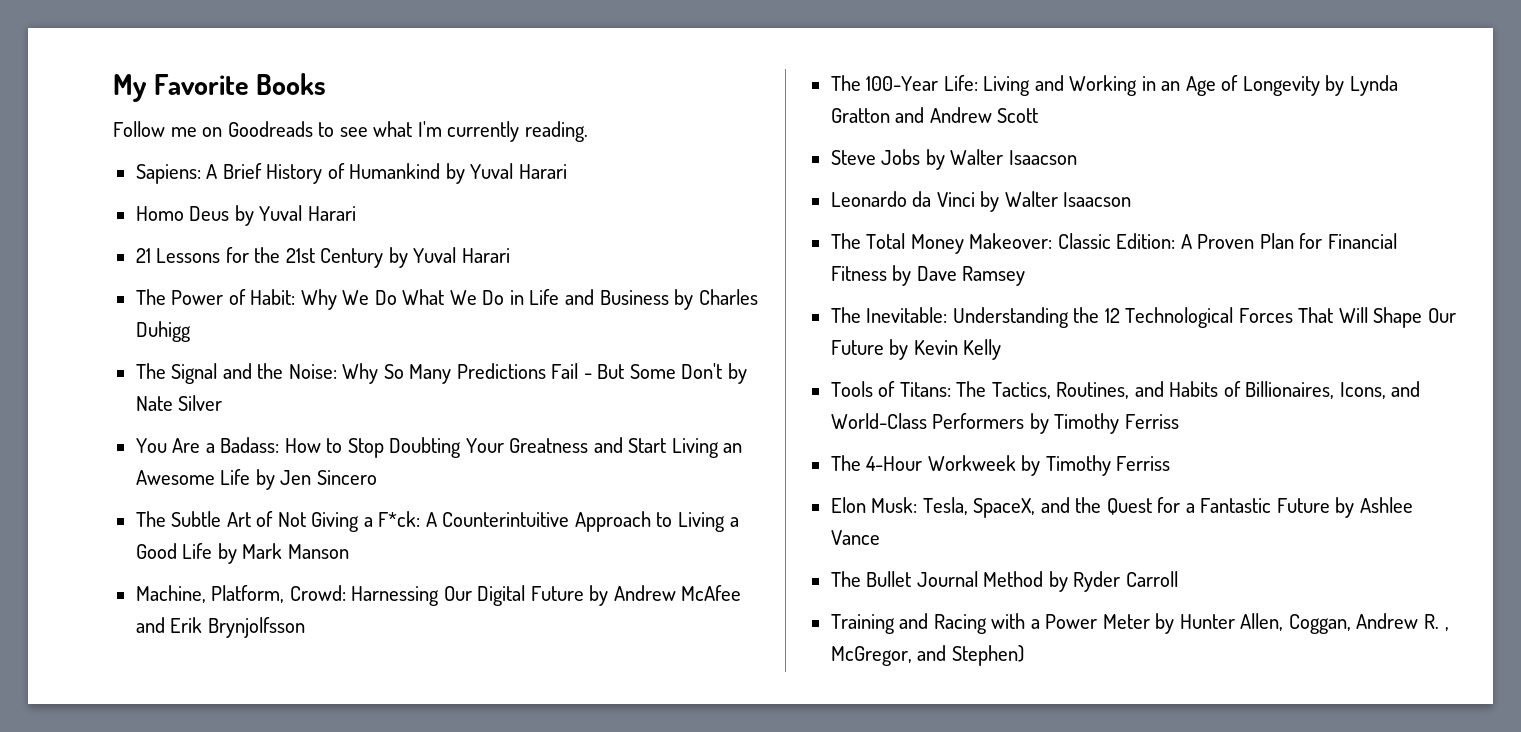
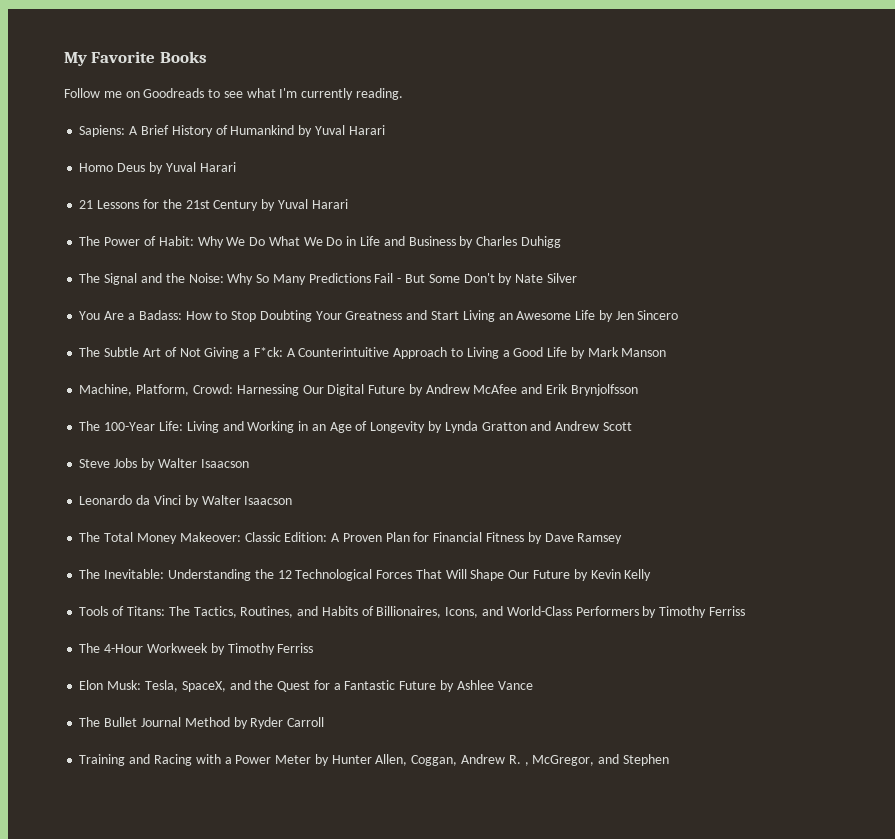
- Training and Racing with a Power Meter by Hunter Allen, Coggan, Andrew R. , McGregor, and Stephen)
+ Training and Racing with a Power Meter by Hunter Allen, Coggan, Andrew R. , McGregor, and Stephen

